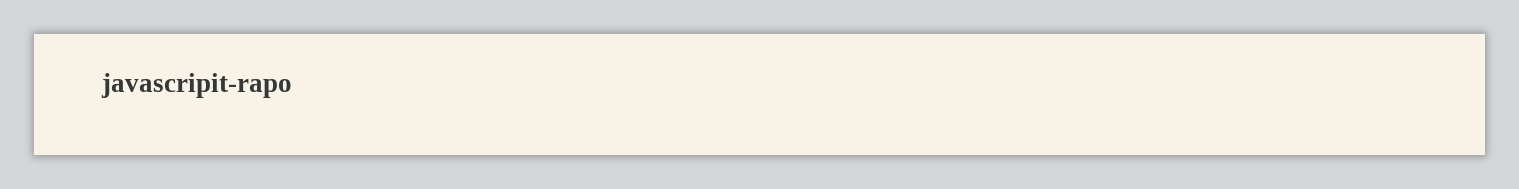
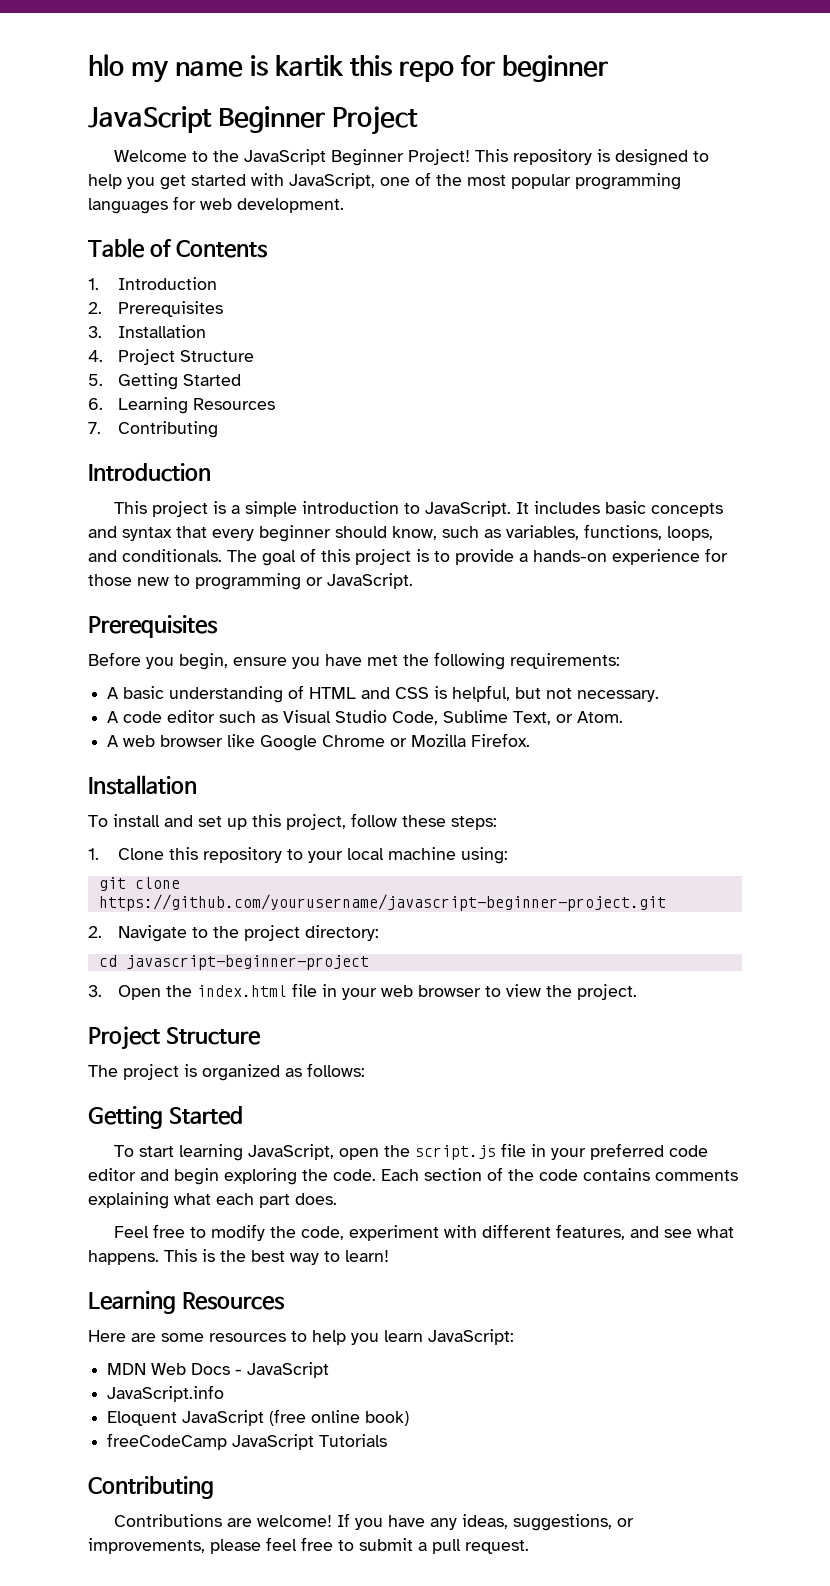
- javascripit-rapo
+ hlo my name is kartik this repo for beginner
+ JavaScript Beginner Project
+ Welcome to the JavaScript Beginner Project! This repository is designed to help you get started with JavaScript, one of the most popular programming languages for web development.
+ Table of Contents
+ 1. Introduction
+ 2. Prerequisites
+ 3. Installation
+ 4. Project Structure
+ 5. Getting Started
+ 6. Learning Resources
+ 7. Contributing
+ Introduction
+ This project is a simple introduction to JavaScript. It includes basic concepts and syntax that every beginner should know, such as variables, functions, loops, and conditionals. The goal of this project is to provide a hands-on experience for those new to programming or JavaScript.
+ Prerequisites
+ Before you begin, ensure you have met the following requirements:
+ A basic understanding of HTML and CSS is helpful, but not necessary.
+ A code editor such as Visual Studio Code, Sublime Text, or Atom.
+ A web browser like Google Chrome or Mozilla Firefox.
+ Installation
+ To install and set up this project, follow these steps:
+ 1. Clone this repository to your local machine using:
+ git clone https://github.com/yourusername/javascript-beginner-project.git
+ 2. Navigate to the project directory:
+ cd javascript-beginner-project
+ 3. Open the index.html file in your web browser to view the project.
+ Project Structure
+ The project is organized as follows:
+ Getting Started
+ To start learning JavaScript, open the script.js file in your preferred code editor and begin exploring the code. Each section of the code contains comments explaining what each part does.
+ Feel free to modify the code, experiment with different features, and see what happens. This is the best way to learn!
+ Learning Resources
+ Here are some resources to help you learn JavaScript:
+ MDN Web Docs - JavaScript
+ JavaScript.info
+ Eloquent JavaScript (free online book)
+ freeCodeCamp JavaScript Tutorials
+ Contributing
+ Contributions are welcome! If you have any ideas, suggestions, or improvements, please feel free to submit a pull request.

